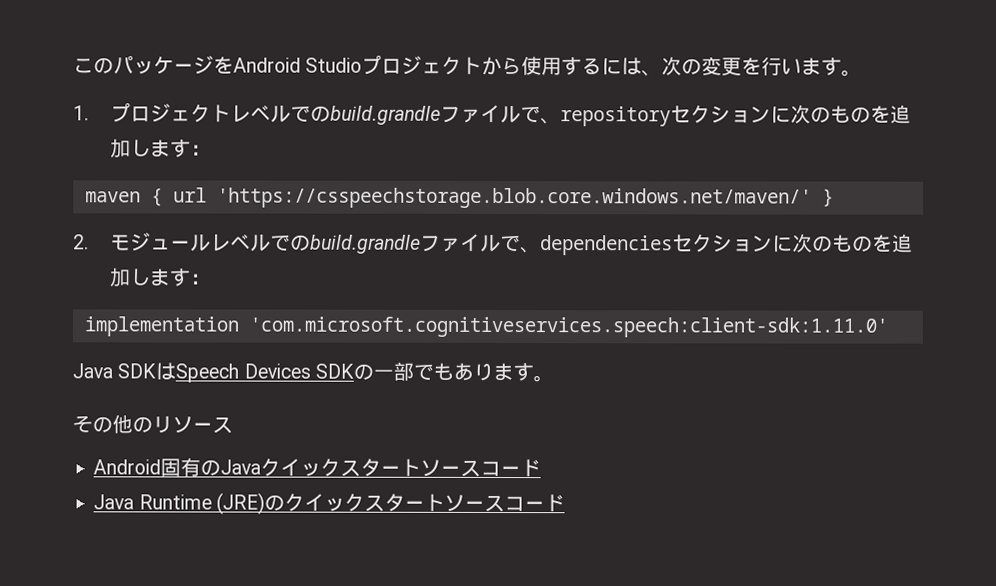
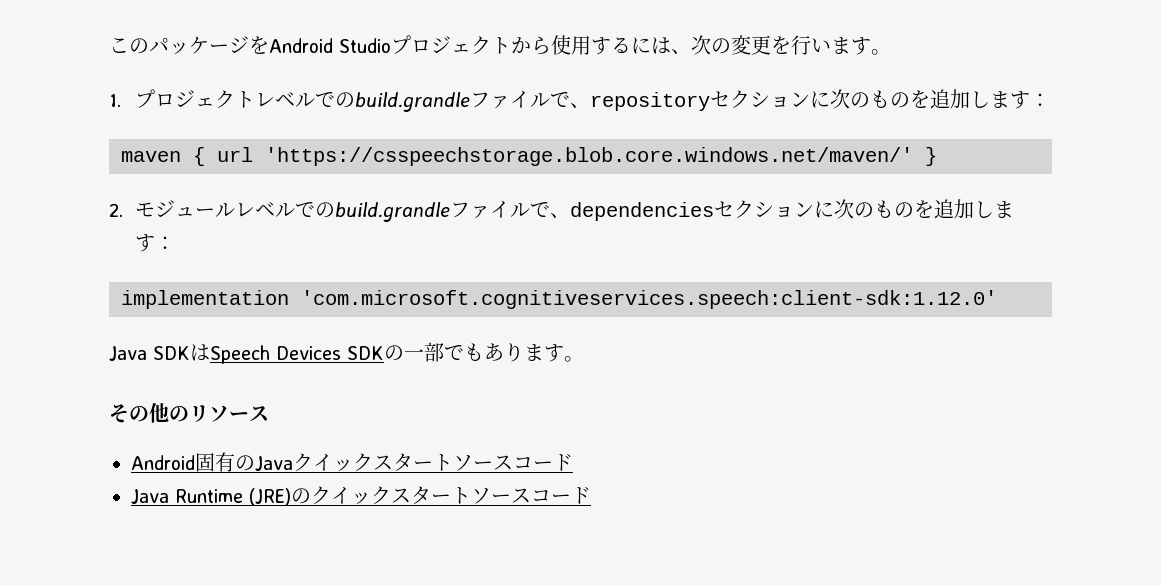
- implementation 'com.microsoft.cognitiveservices.speech:client-sdk:1.11.0'
+ implementation 'com.microsoft.cognitiveservices.speech:client-sdk:1.12.0'

